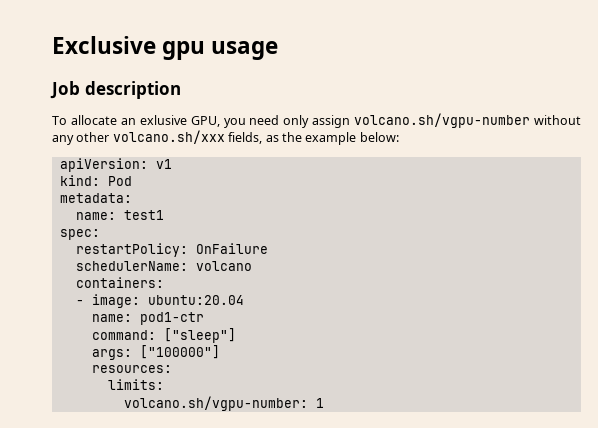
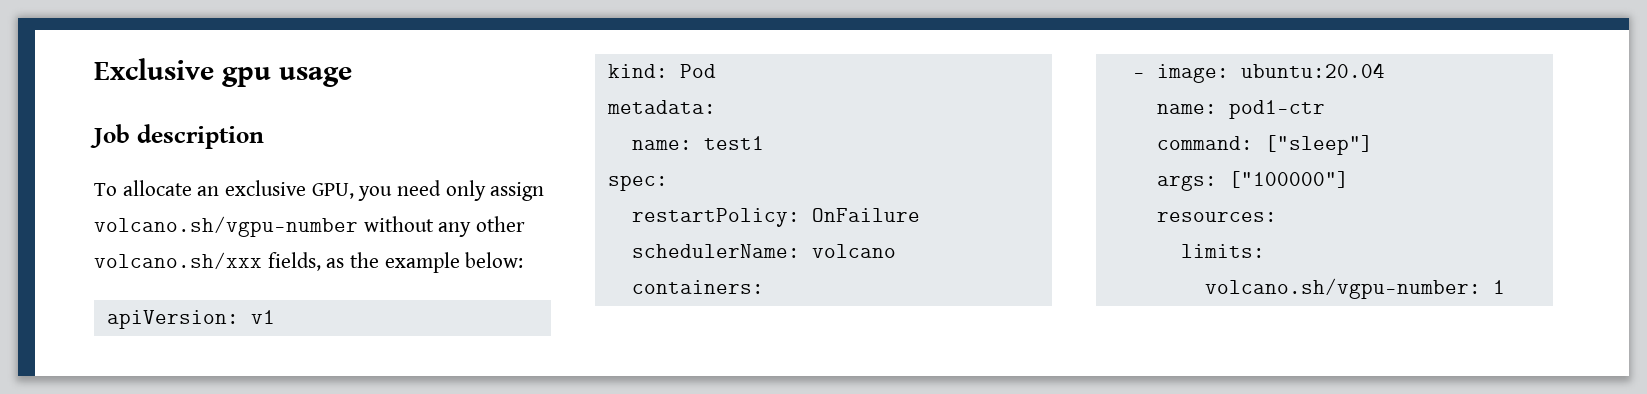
- To allocate an exlusive GPU, you need only assign volcano.sh/vgpu-number without any other volcano.sh/xxx fields, as the example below:
+ To allocate an exclusive GPU, you need only assign volcano.sh/vgpu-number without any other volcano.sh/xxx fields, as the example below:

